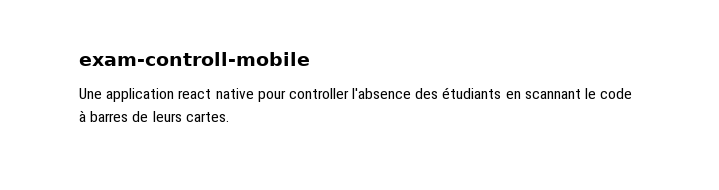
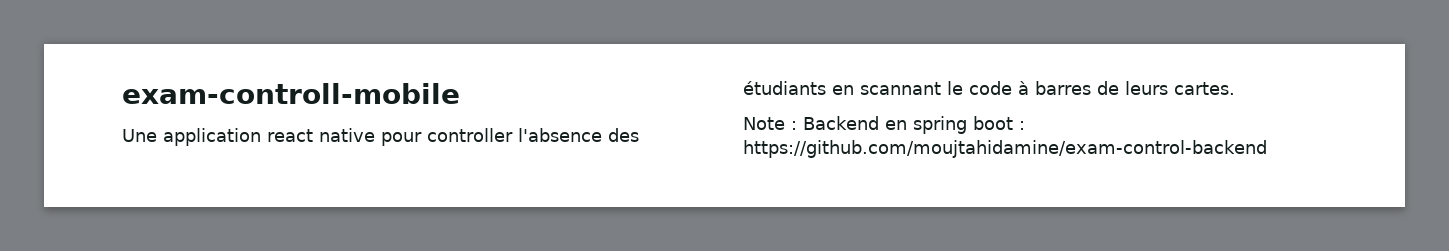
+ Note : Backend en spring boot : https://github.com/moujtahidamine/exam-control-backend

